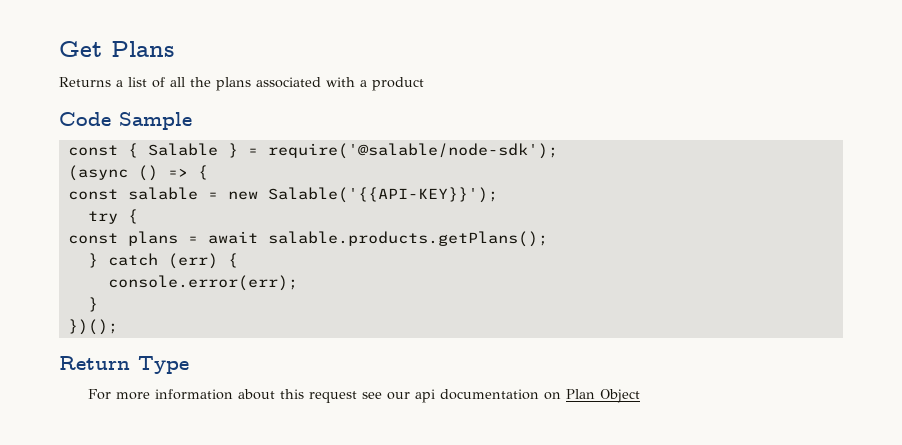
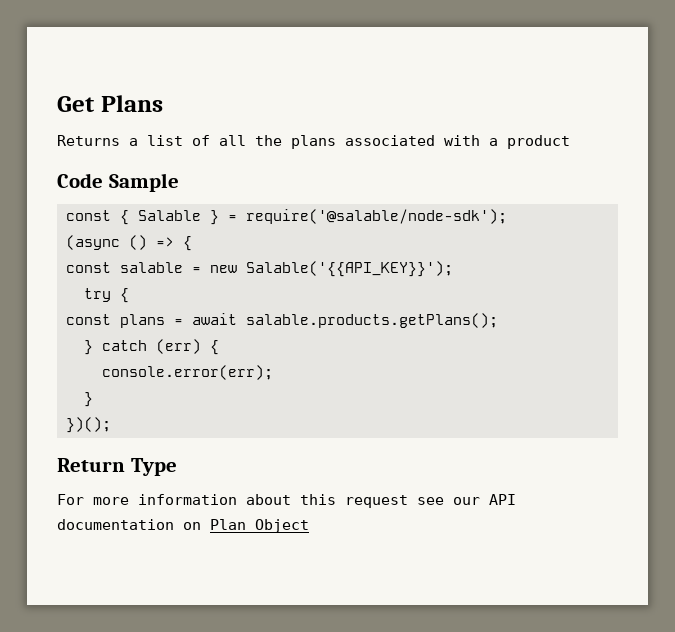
- const salable = new Salable('{{API-KEY}}');
+ const salable = new Salable('{{API_KEY}}');
- For more information about this request see our api documentation on Plan Object
+ For more information about this request see our API documentation on Plan Object

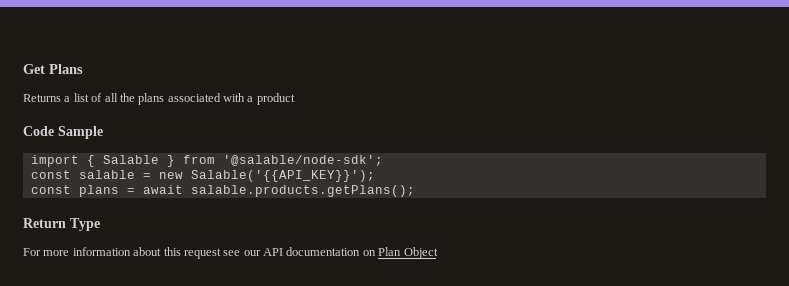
- const { Salable } = require('@salable/node-sdk');
- (async () => {
+ import { Salable } from '@salable/node-sdk';
- try {
- } catch (err) {
- console.error(err);
- }
- })();

